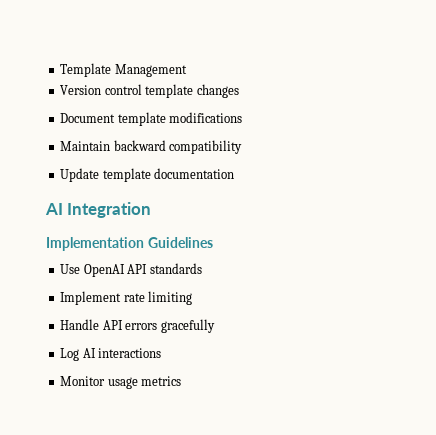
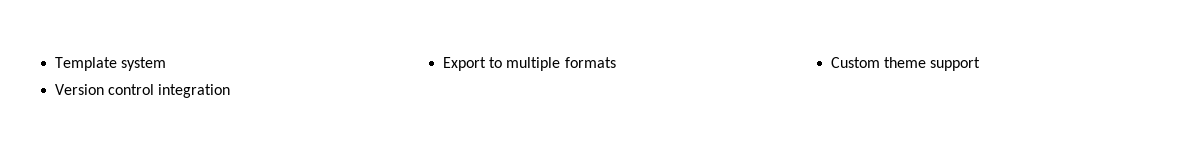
- Template Management
+ Template system
- Version control template changes
- Document template modifications
- Maintain backward compatibility
- Update template documentation
- AI Integration
- Implementation Guidelines
- Use OpenAI API standards
- Implement rate limiting
- Handle API errors gracefully
- Log AI interactions
- Monitor usage metrics
+ Version control integration
+ Export to multiple formats
+ Custom theme support

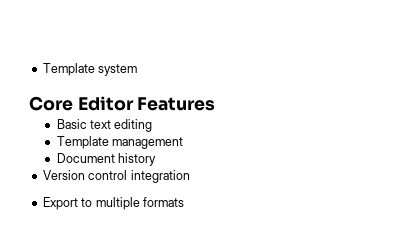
+ Core Editor Features
+ Basic text editing
+ Template management
+ Document history
- Custom theme support

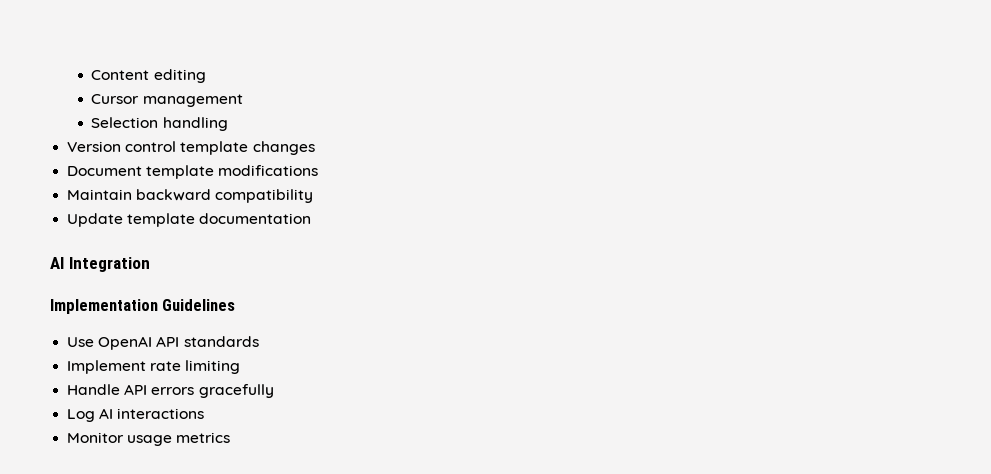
- Template system
- Core Editor Features
- Basic text editing
+ Content editing
- Template management
+ Cursor management
- Document history
+ Selection handling
- Version control integration
- Export to multiple formats
+ Version control template changes
+ Document template modifications
+ Maintain backward compatibility
+ Update template documentation
+ AI Integration
+ Implementation Guidelines
+ Use OpenAI API standards
+ Implement rate limiting
+ Handle API errors gracefully
+ Log AI interactions
+ Monitor usage metrics

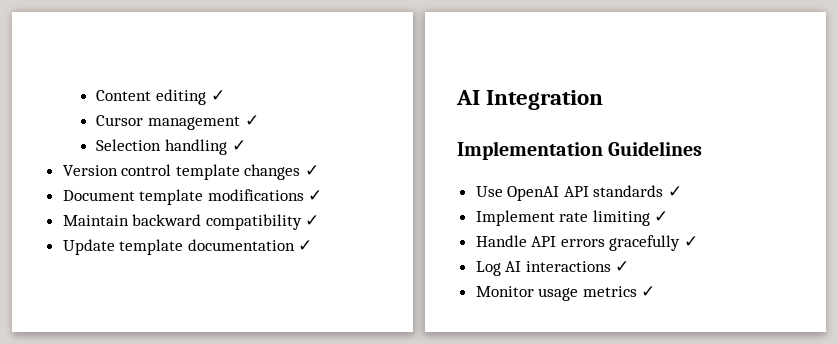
- Content editing
+ Content editing ✓
- Cursor management
+ Cursor management ✓
- Selection handling
+ Selection handling ✓
- Version control template changes
+ Version control template changes ✓
- Document template modifications
+ Document template modifications ✓
- Maintain backward compatibility
+ Maintain backward compatibility ✓
- Update template documentation
+ Update template documentation ✓
- Use OpenAI API standards
+ Use OpenAI API standards ✓
- Implement rate limiting
+ Implement rate limiting ✓
- Handle API errors gracefully
+ Handle API errors gracefully ✓
- Log AI interactions
+ Log AI interactions ✓
- Monitor usage metrics
+ Monitor usage metrics ✓

